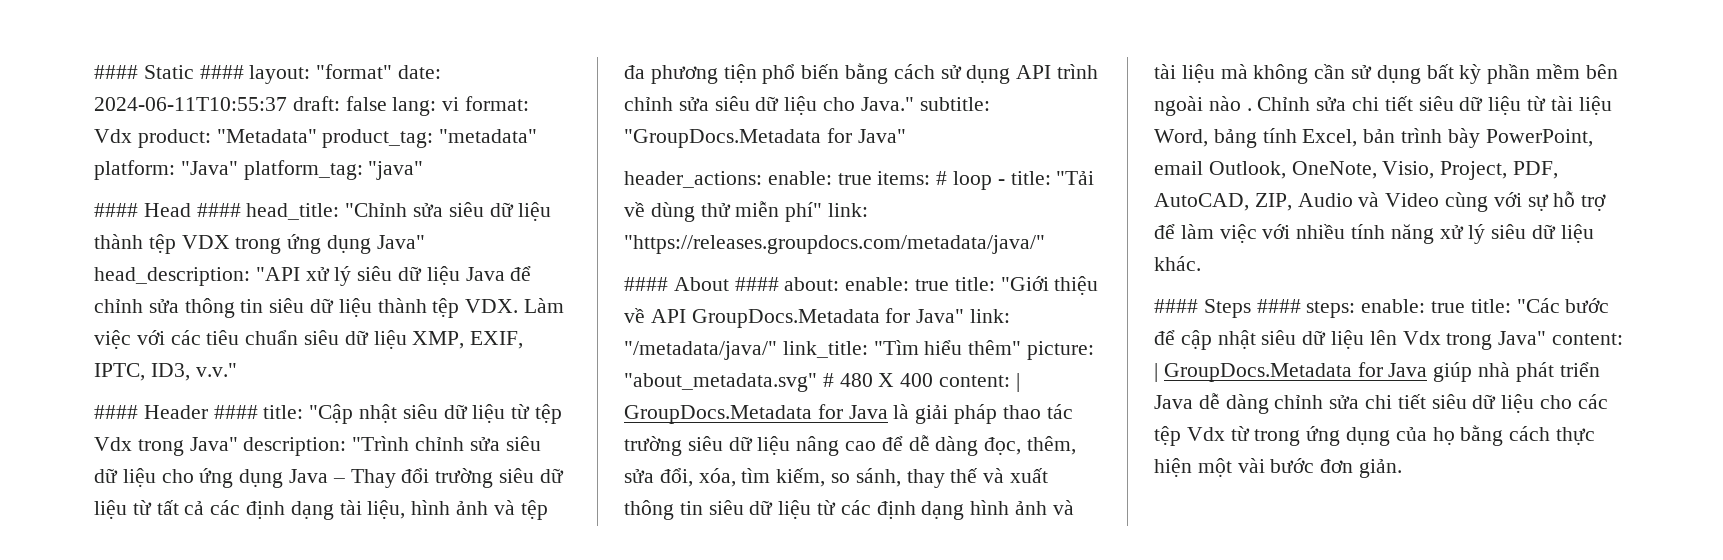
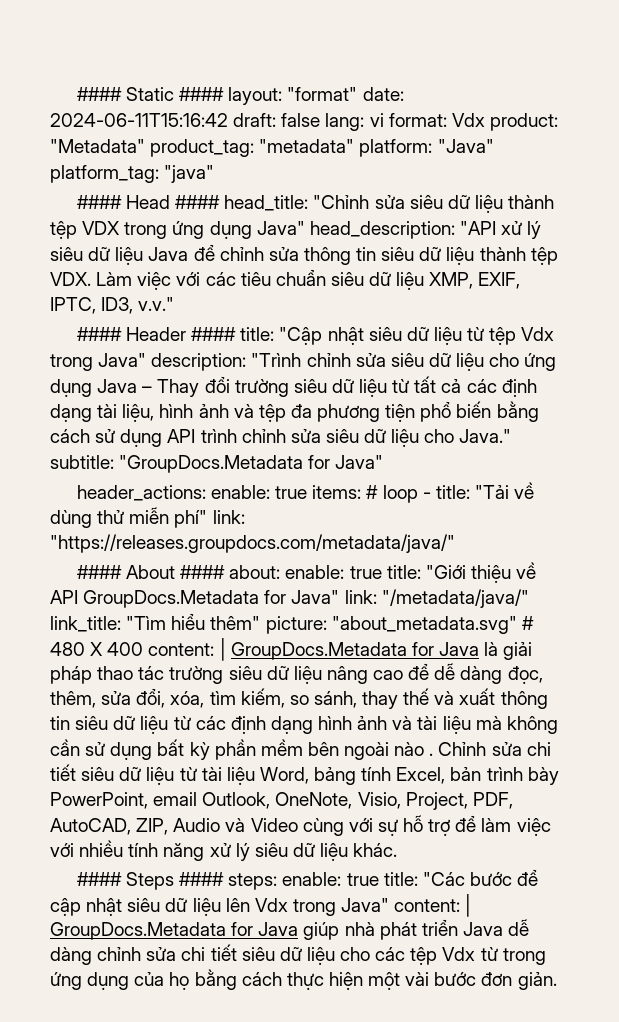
- #### Static #### layout: "format" date: 2024-06-11T10:55:37 draft: false lang: vi format: Vdx product: "Metadata" product_tag: "metadata" platform: "Java" platform_tag: "java"
+ #### Static #### layout: "format" date: 2024-06-11T15:16:42 draft: false lang: vi format: Vdx product: "Metadata" product_tag: "metadata" platform: "Java" platform_tag: "java"

